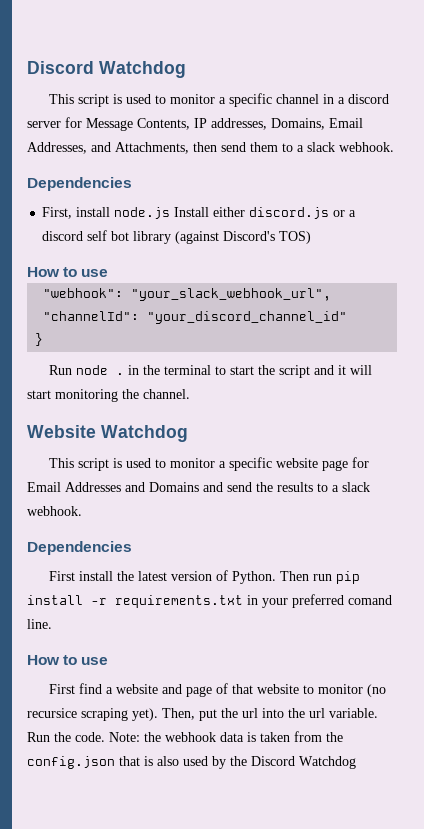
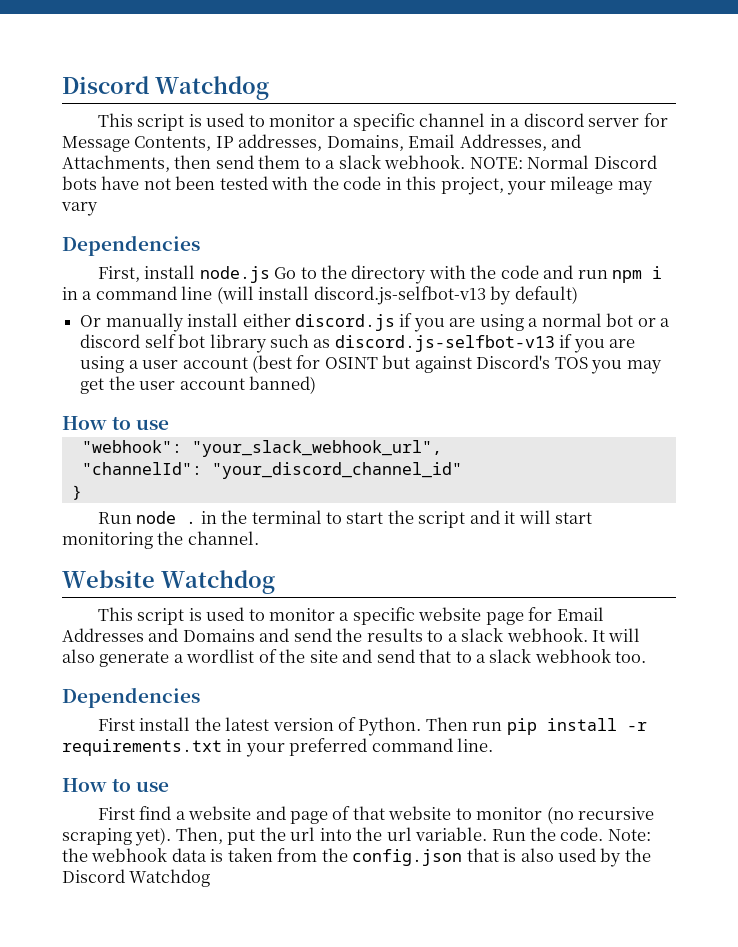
- This script is used to monitor a specific channel in a discord server for Message Contents, IP addresses, Domains, Email Addresses, and Attachments, then send them to a slack webhook.
+ This script is used to monitor a specific channel in a discord server for Message Contents, IP addresses, Domains, Email Addresses, and Attachments, then send them to a slack webhook. NOTE: Normal Discord bots have not been tested with the code in this project, your mileage may vary
  Dependencies
- First, install node.js Install either discord.js or a discord self bot library (against Discord's TOS)
+ First, install node.js Go to the directory with the code and run npm i in a command line (will install discord.js-selfbot-v13 by default)
+ Or manually install either discord.js if you are using a normal bot or a discord self bot library such as discord.js-selfbot-v13 if you are using a user account (best for OSINT but against Discord's TOS you may get the user account banned)
+ It will also generate a wordlist of the site and send that to a slack webhook too.
- Then run pip install -r requirements.txt in your preferred comand line.
+ Then run pip install -r requirements.txt in your preferred command line.
- First find a website and page of that website to monitor (no recursice scraping yet).
+ First find a website and page of that website to monitor (no recursive scraping yet).

